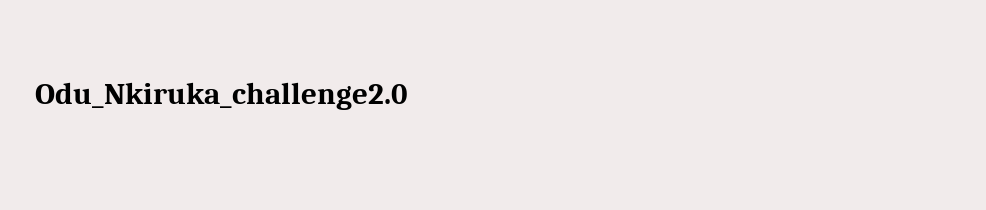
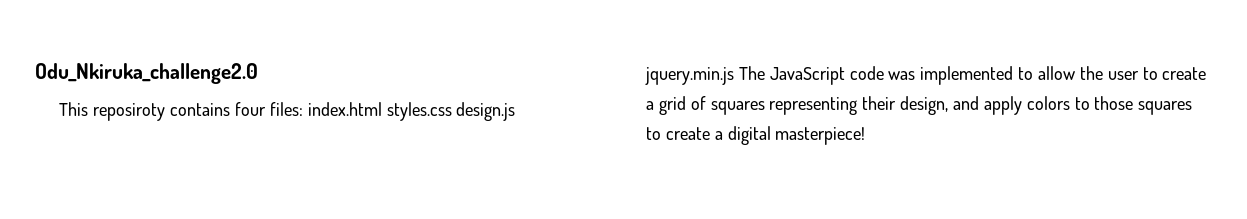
+ This reposiroty contains four files: index.html styles.css design.js jquery.min.js The JavaScript code was implemented to allow the user to create a grid of squares representing their design, and apply colors to those squares to create a digital masterpiece!

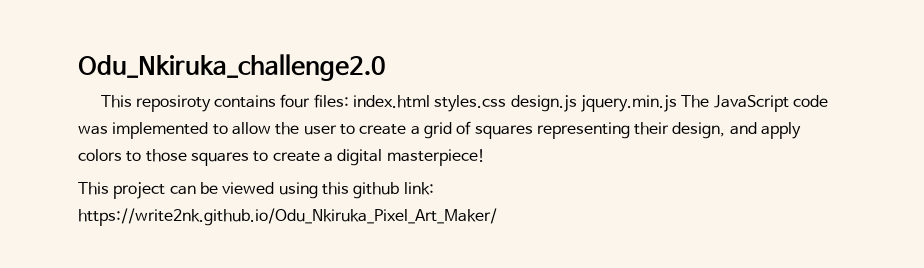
+ This project can be viewed using this github link: https://write2nk.github.io/Odu_Nkiruka_Pixel_Art_Maker/

